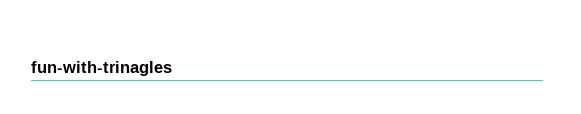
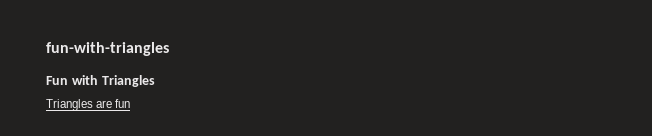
- fun-with-trinagles
+ fun-with-triangles
+ Fun with Triangles
+ Triangles are fun

